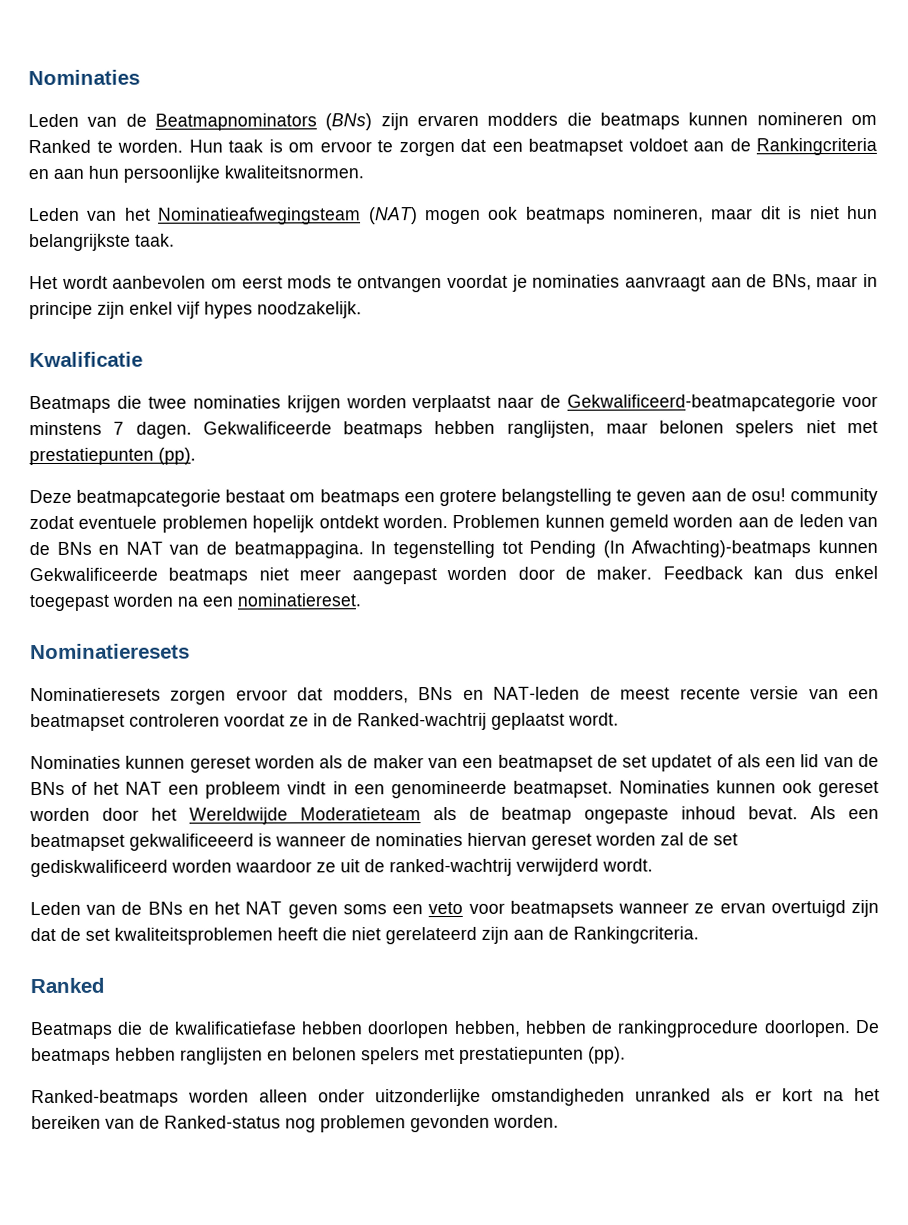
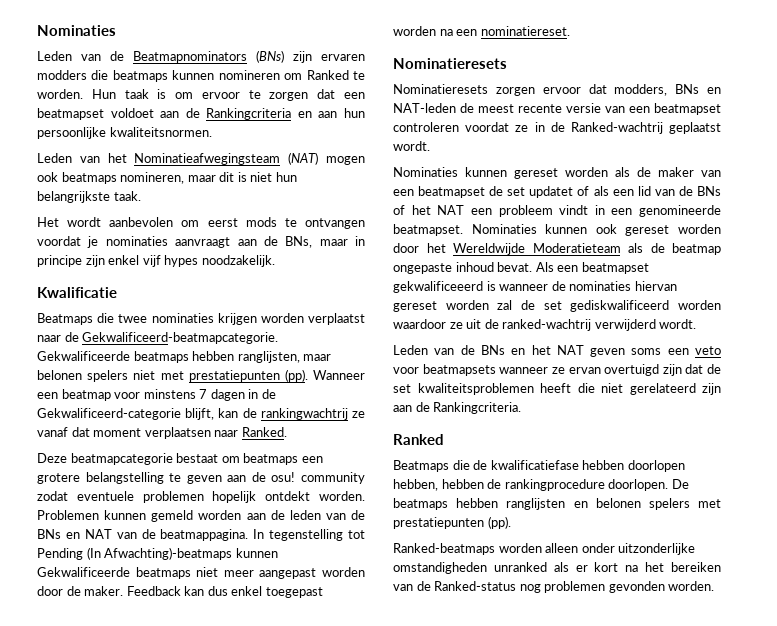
- Beatmaps die twee nominaties krijgen worden verplaatst naar de Gekwalificeerd-beatmapcategorie voor minstens 7 dagen.
+ Beatmaps die twee nominaties krijgen worden verplaatst naar de Gekwalificeerd-beatmapcategorie.
+ Wanneer een beatmap voor minstens 7 dagen in de Gekwalificeerd-categorie blijft, kan de rankingwachtrij ze vanaf dat moment verplaatsen naar Ranked.

